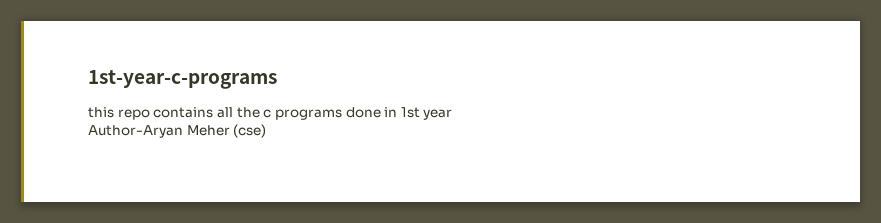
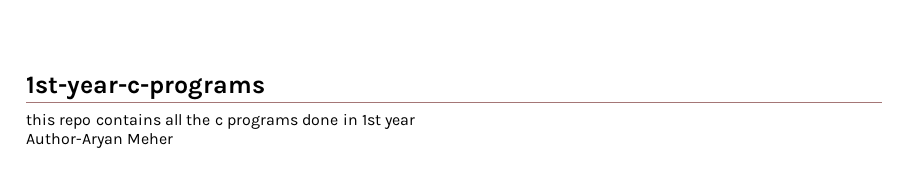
- Author-Aryan Meher (cse)
+ Author-Aryan Meher

